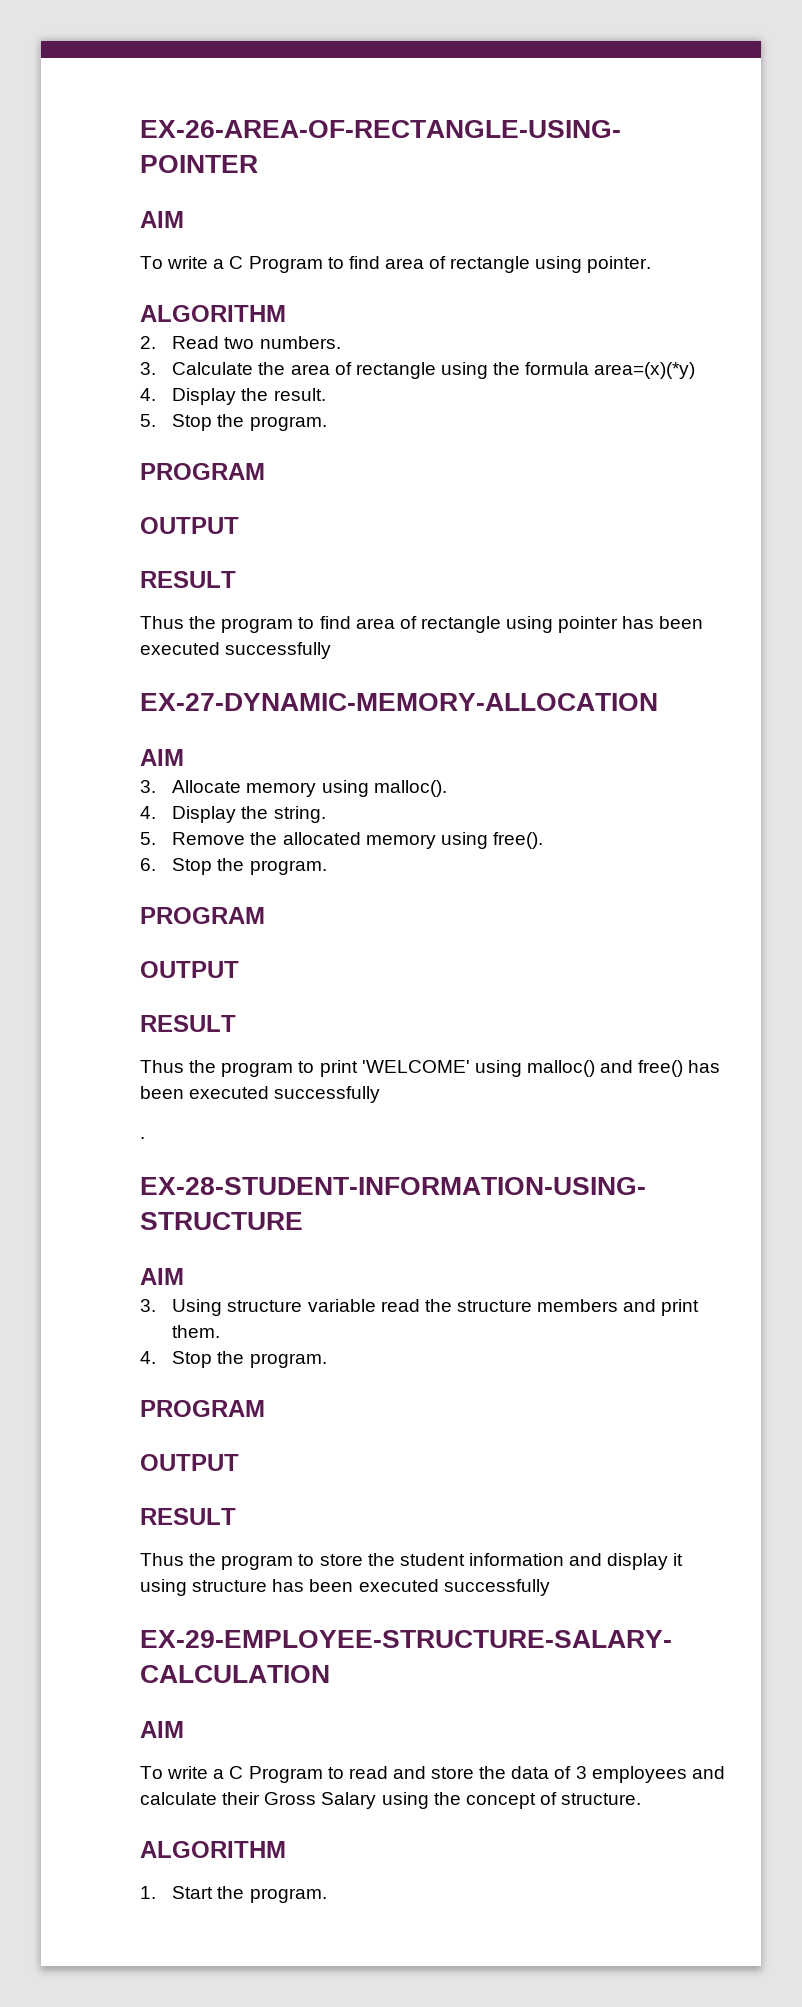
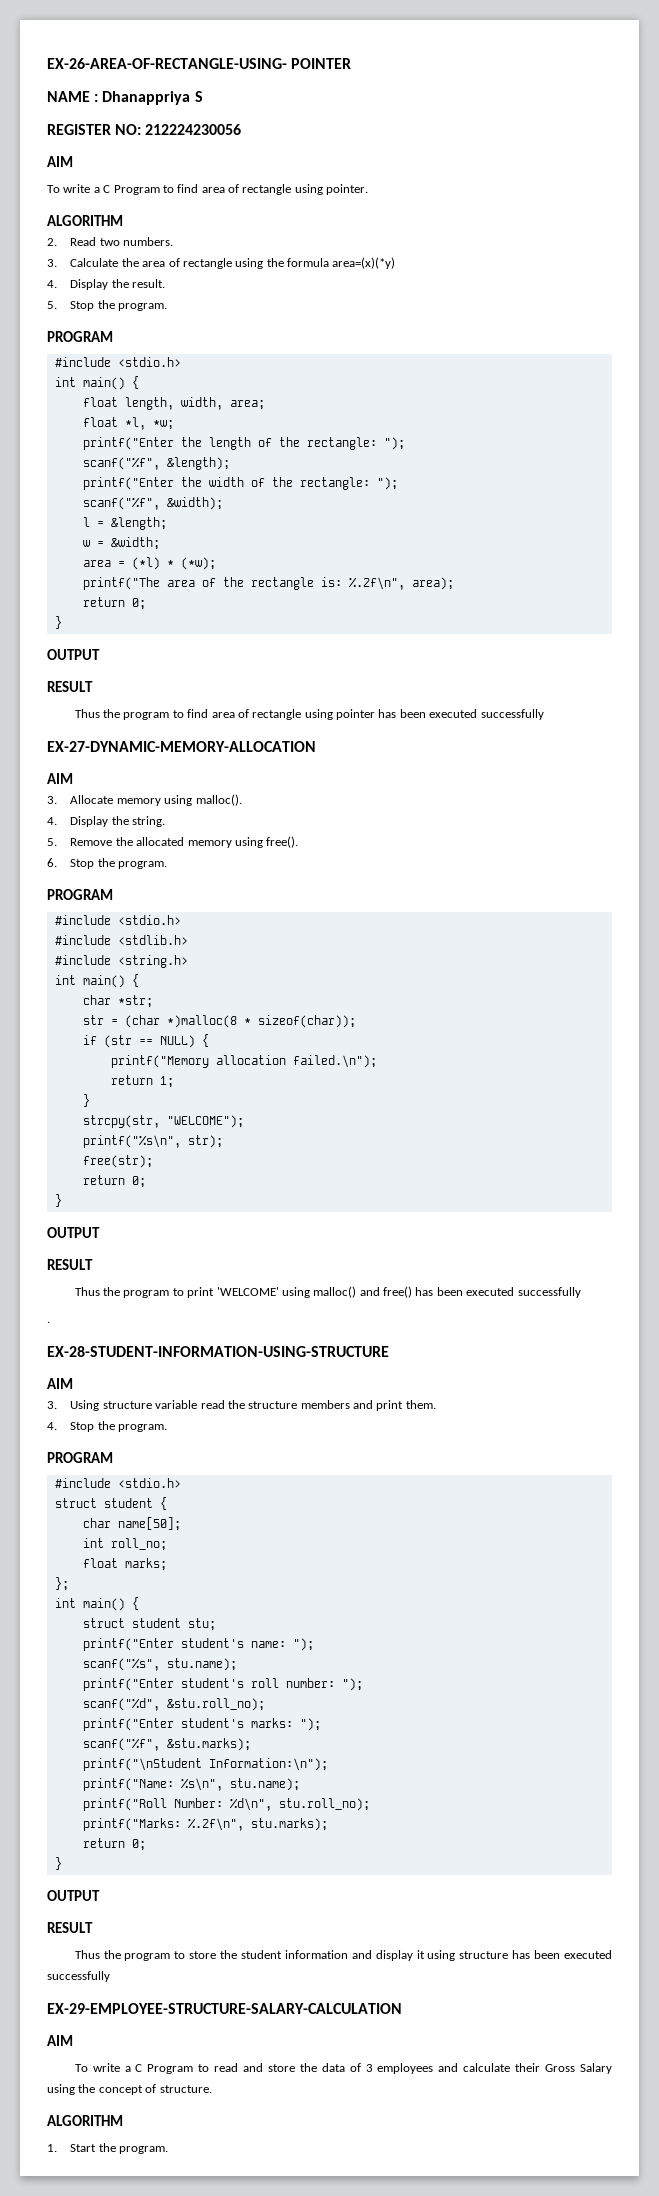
+ NAME : Dhanappriya S
+ REGISTER NO: 212224230056
  5. Stop the program.
  PROGRAM
+ #include <stdio.h>
+ int main() {
+ float length, width, area;
+ float *l, *w;
+ printf("Enter the length of the rectangle: ");
+ scanf("%f", &length);
+ printf("Enter the width of the rectangle: ");
+ scanf("%f", &width);
+ l = &length;
+ w = &width;
+ area = (*l) * (*w);
+ printf("The area of the rectangle is: %.2f\n", area);
+ return 0;
+ }
  6. Stop the program.
  PROGRAM
+ #include <stdio.h>
+ #include <stdlib.h>
+ #include <string.h>
+ int main() {
+ char *str;
+ str = (char *)malloc(8 * sizeof(char));
+ if (str == NULL) {
+ printf("Memory allocation failed.\n");
+ return 1;
+ }
+ strcpy(str, "WELCOME");
+ printf("%s\n", str);
+ free(str);
+ return 0;
+ }
  4. Stop the program.
  PROGRAM
+ #include <stdio.h>
+ struct student {
+ char name[50];
+ int roll_no;
+ float marks;
+ };
+ int main() {
+ struct student stu;
+ printf("Enter student's name: ");
+ scanf("%s", stu.name);
+ printf("Enter student's roll number: ");
+ scanf("%d", &stu.roll_no);
+ printf("Enter student's marks: ");
+ scanf("%f", &stu.marks);
+ printf("\nStudent Information:\n");
+ printf("Name: %s\n", stu.name);
+ printf("Roll Number: %d\n", stu.roll_no);
+ printf("Marks: %.2f\n", stu.marks);
+ return 0;
+ }

